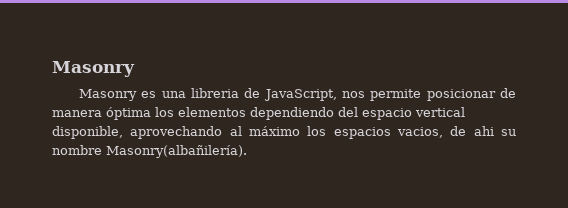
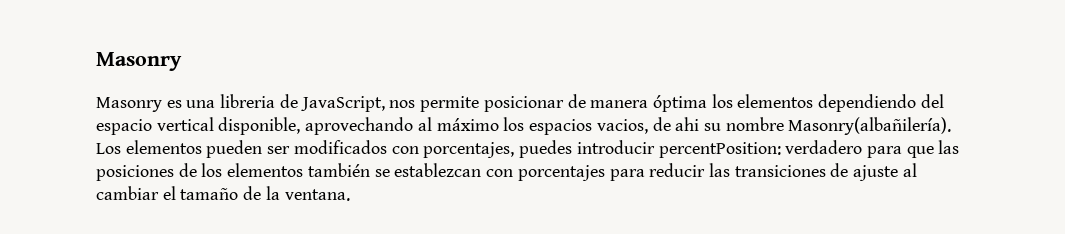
+ Los elementos pueden ser modificados con porcentajes, puedes introducir percentPosition: verdadero para que las posiciones de los elementos también se establezcan con porcentajes para reducir las transiciones de ajuste al cambiar el tamaño de la ventana.

